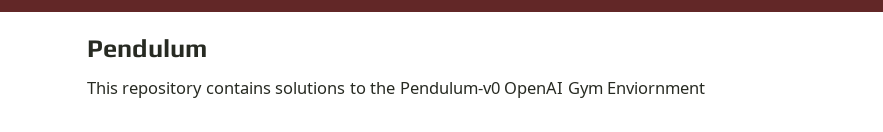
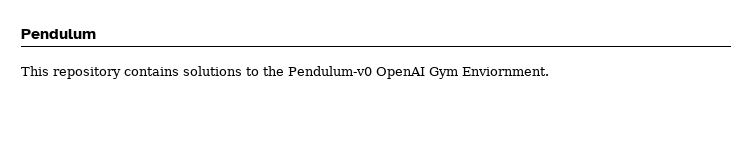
- This repository contains solutions to the Pendulum-v0 OpenAI Gym Enviornment
+ This repository contains solutions to the Pendulum-v0 OpenAI Gym Enviornment.

